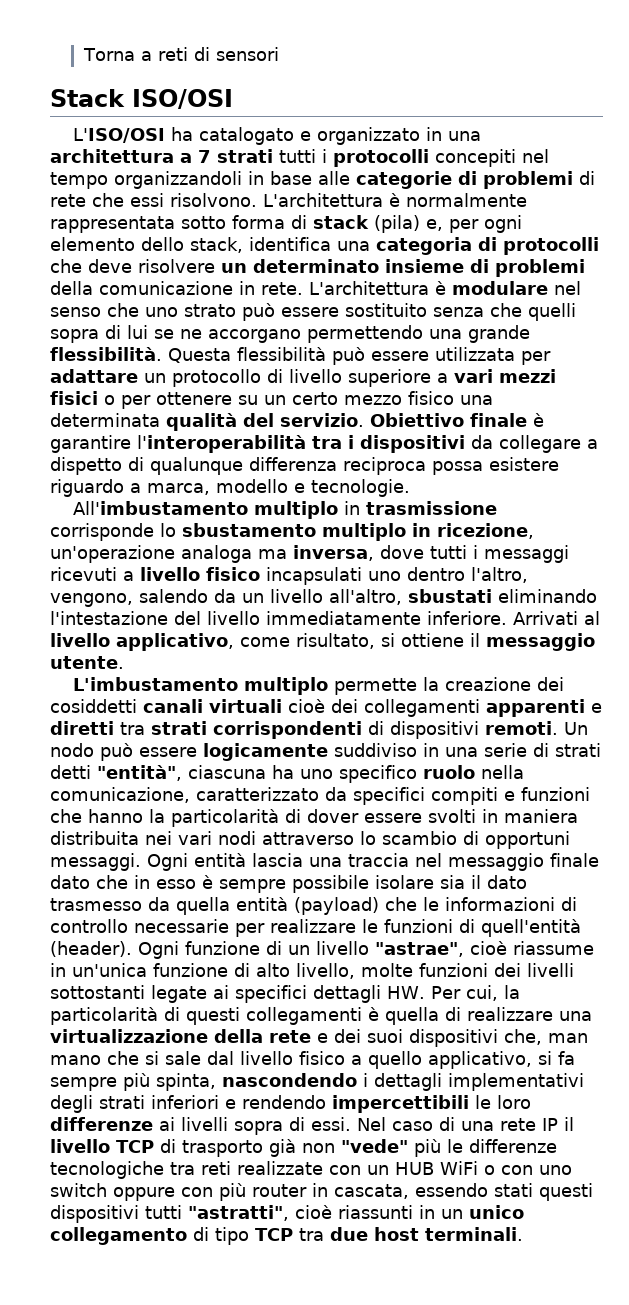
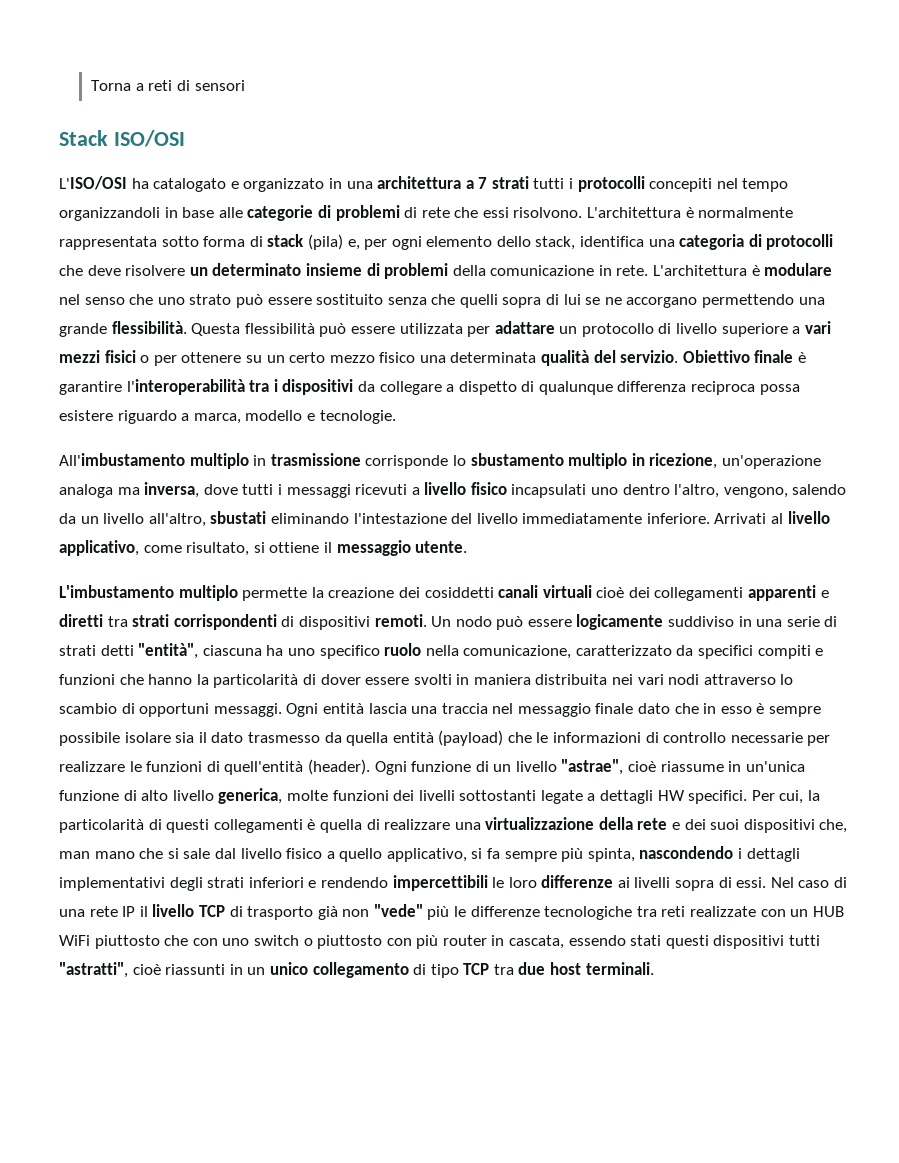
- Ogni funzione di un livello "astrae", cioè riassume in un'unica funzione di alto livello, molte funzioni dei livelli sottostanti legate ai specifici dettagli HW. Per cui, la particolarità di questi collegamenti è quella di realizzare una virtualizzazione della rete e dei suoi dispositivi che, man mano che si sale dal livello fisico a quello applicativo, si fa sempre più spinta, nascondendo i dettagli implementativi degli strati inferiori e rendendo impercettibili le loro differenze ai livelli sopra di essi.
+ Ogni funzione di un livello "astrae", cioè riassume in un'unica funzione di alto livello generica, molte funzioni dei livelli sottostanti legate a dettagli HW specifici. Per cui, la particolarità di questi collegamenti è quella di realizzare una virtualizzazione della rete e dei suoi dispositivi che, man mano che si sale dal livello fisico a quello applicativo, si fa sempre più spinta, nascondendo i dettagli implementativi degli strati inferiori e rendendo impercettibili le loro differenze ai livelli sopra di essi.
- Nel caso di una rete IP il livello TCP di trasporto già non "vede" più le differenze tecnologiche tra reti realizzate con un HUB WiFi o con uno switch oppure con più router in cascata, essendo stati questi dispositivi tutti "astratti", cioè riassunti in un unico collegamento di tipo TCP tra due host terminali.
+ Nel caso di una rete IP il livello TCP di trasporto già non "vede" più le differenze tecnologiche tra reti realizzate con un HUB WiFi piuttosto che con uno switch o piuttosto con più router in cascata, essendo stati questi dispositivi tutti "astratti", cioè riassunti in un unico collegamento di tipo TCP tra due host terminali.

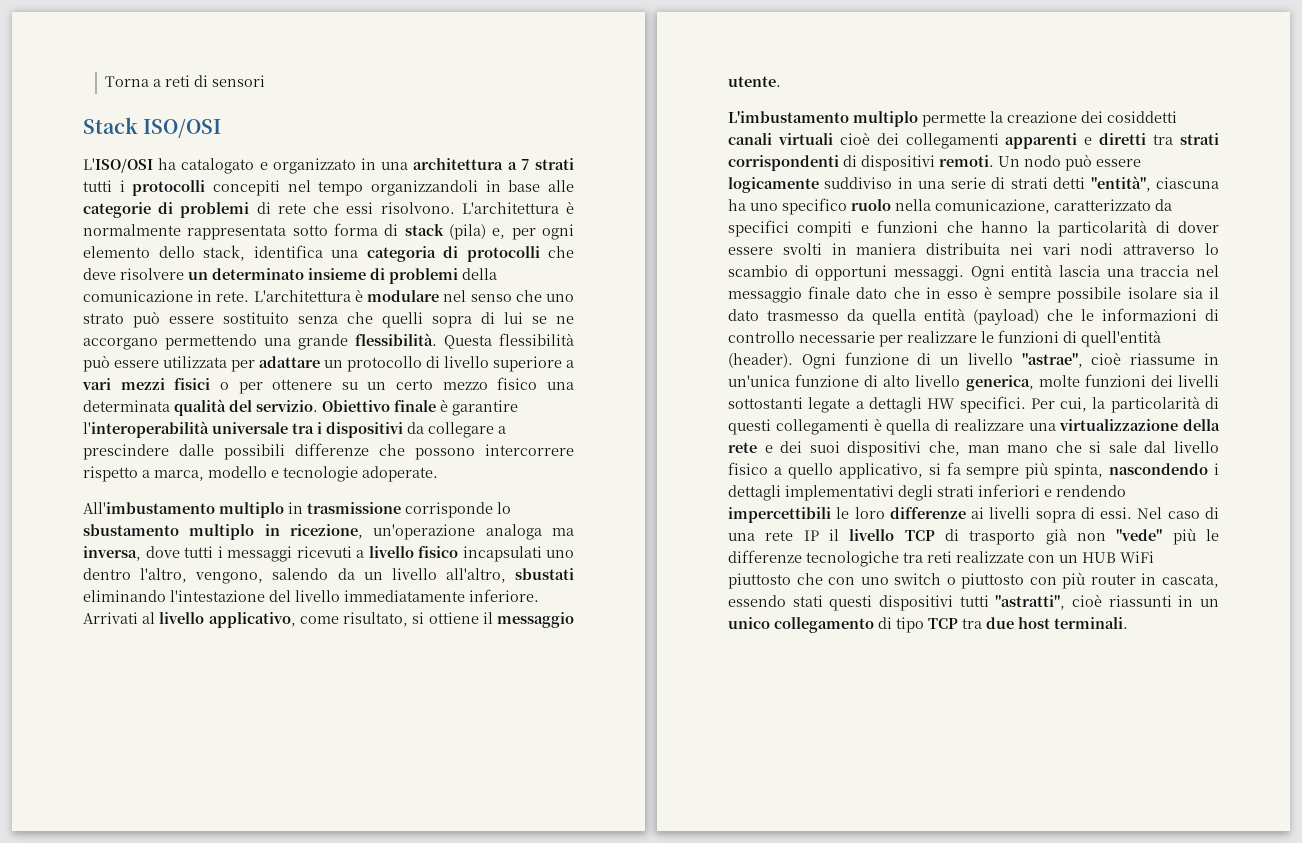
- Obiettivo finale è garantire l'interoperabilità tra i dispositivi da collegare a dispetto di qualunque differenza reciproca possa esistere riguardo a marca, modello e tecnologie.
+ Obiettivo finale è garantire l'interoperabilità universale tra i dispositivi da collegare a prescindere dalle possibili differenze che possono intercorrere rispetto a marca, modello e tecnologie adoperate.

